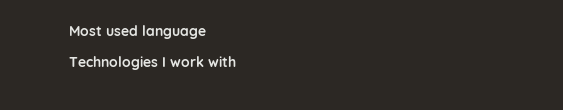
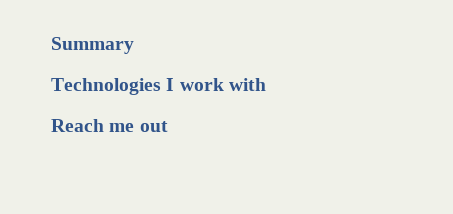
- Most used language
+ Summary
+ Reach me out

